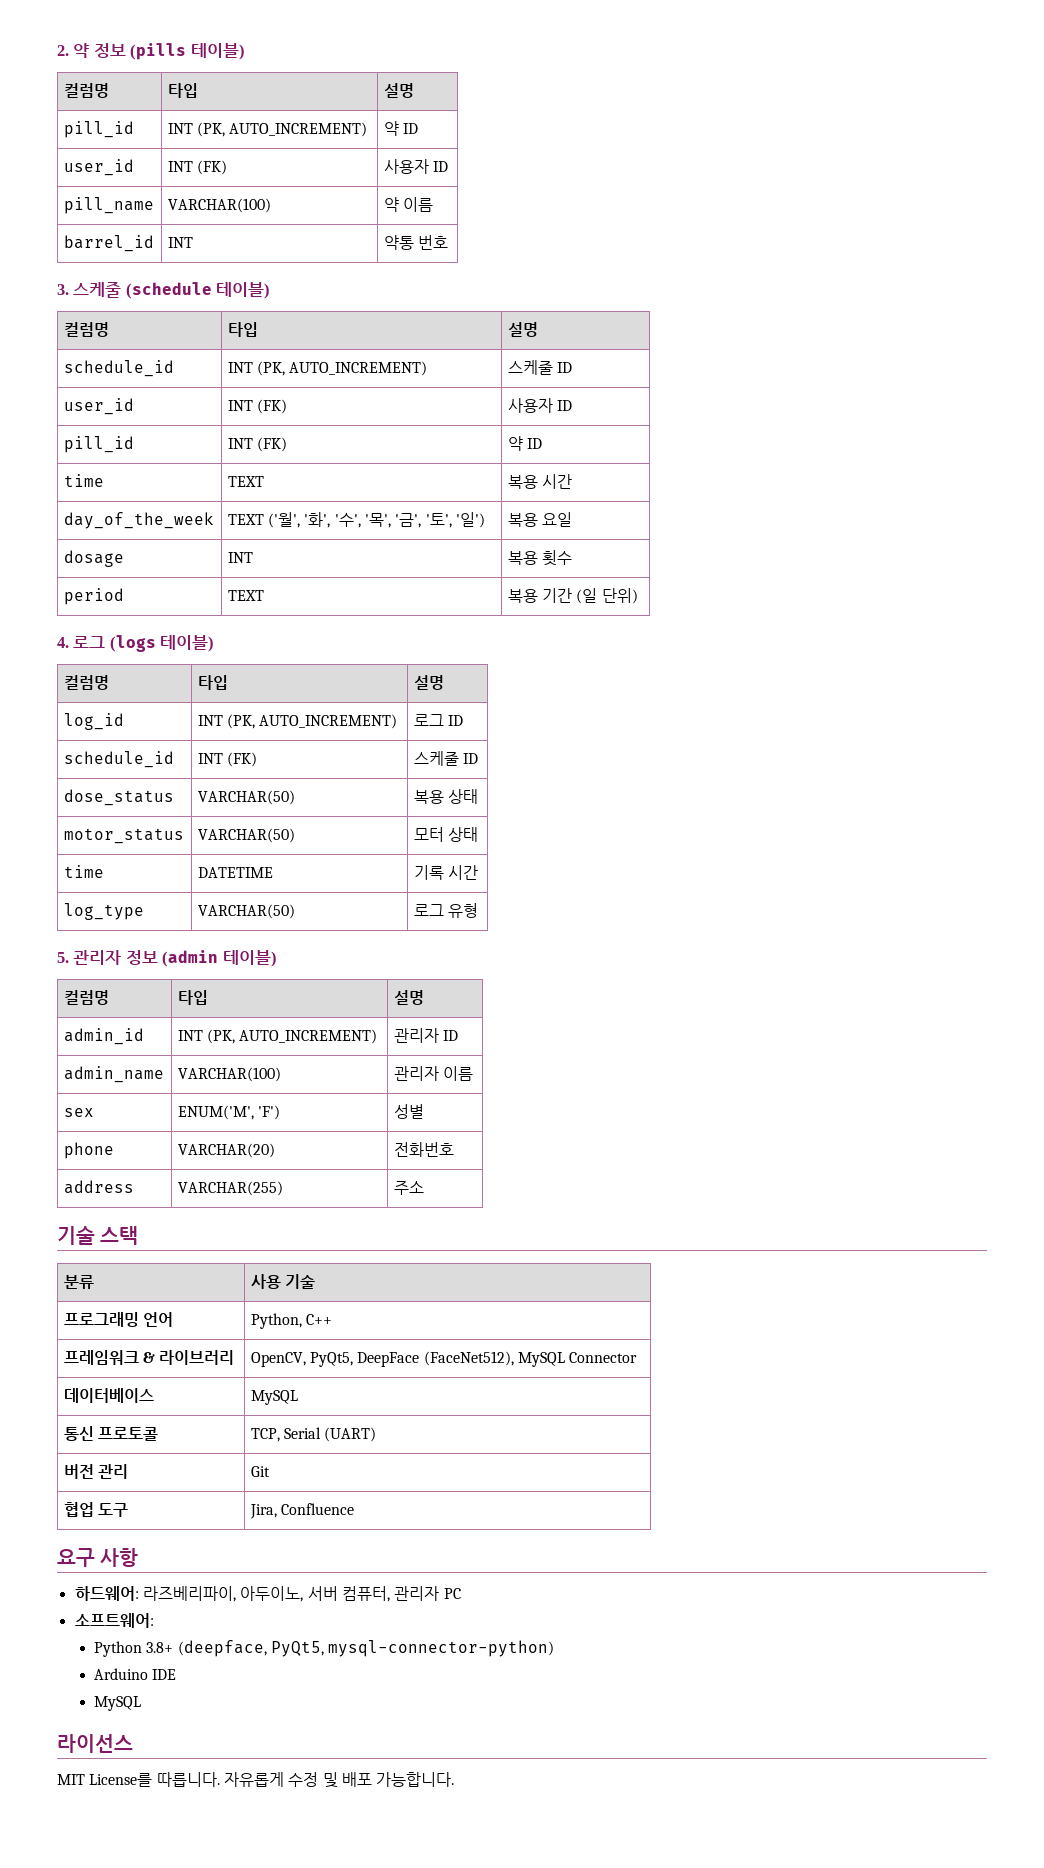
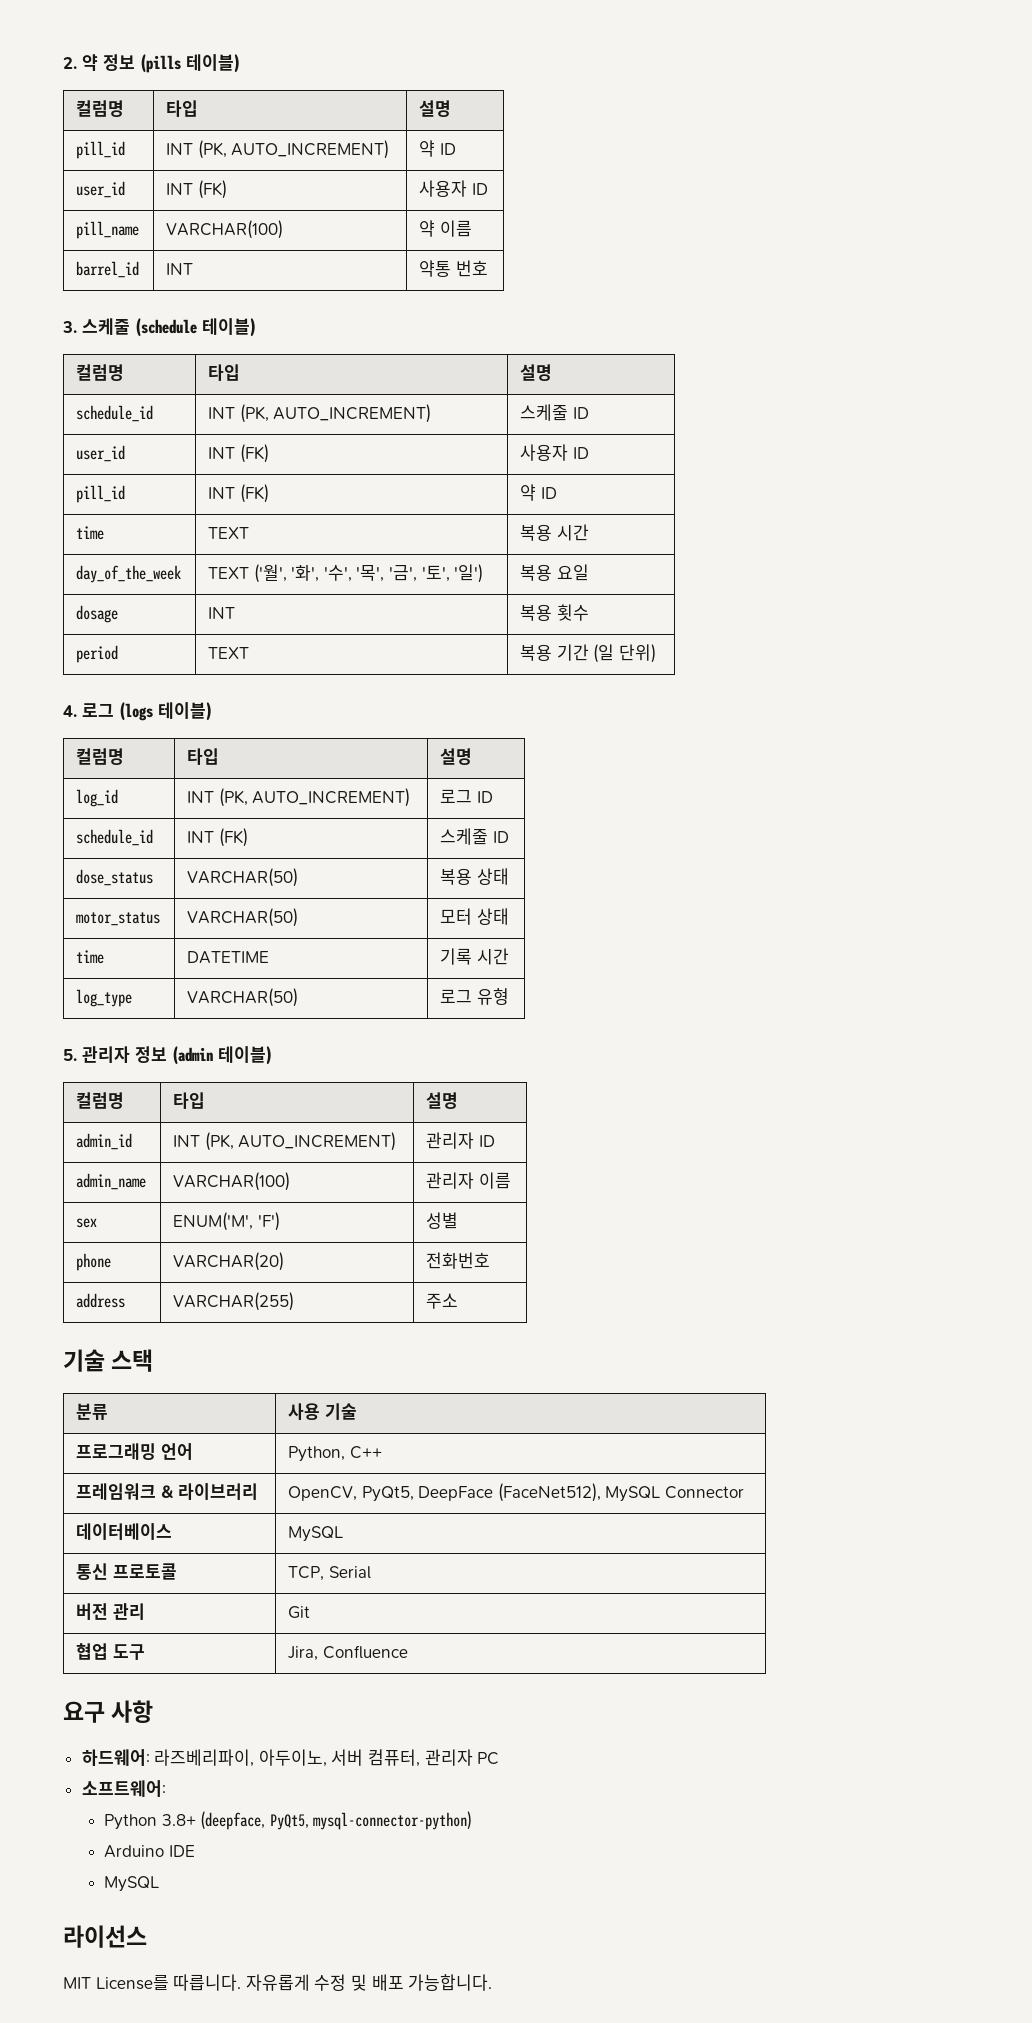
- 통신 프로토콜 | TCP, Serial (UART)
+ 통신 프로토콜 | TCP, Serial

